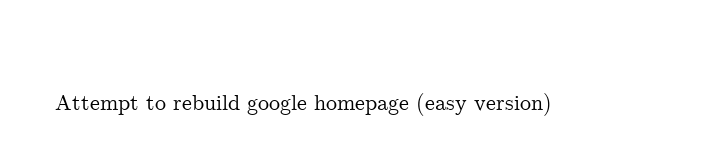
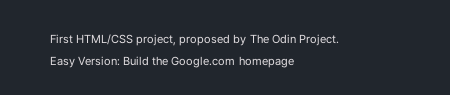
- Attempt to rebuild google homepage (easy version)
+ First HTML/CSS project, proposed by The Odin Project.
+ Easy Version: Build the Google.com homepage

